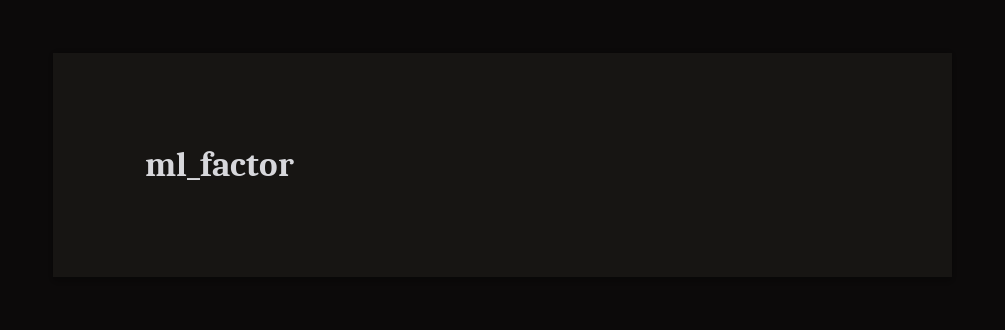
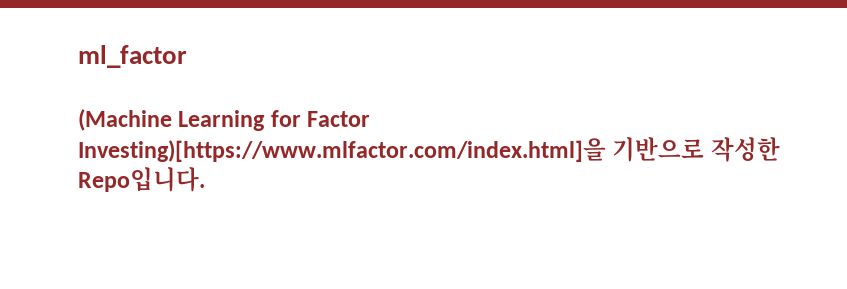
+ (Machine Learning for Factor Investing)[https://www.mlfactor.com/index.html]을 기반으로 작성한 Repo입니다.

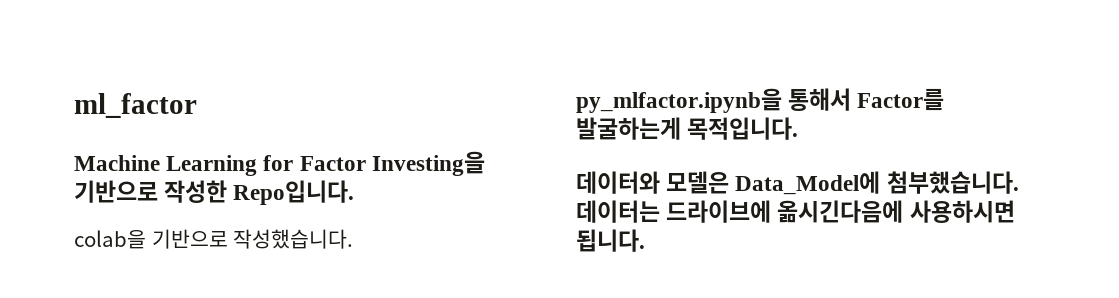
- (Machine Learning for Factor Investing)[https://www.mlfactor.com/index.html]을 기반으로 작성한 Repo입니다.
+ Machine Learning for Factor Investing을 기반으로 작성한 Repo입니다.
+ colab을 기반으로 작성했습니다.
+ py_mlfactor.ipynb을 통해서 Factor를 발굴하는게 목적입니다.
+ 데이터와 모델은 Data_Model에 첨부했습니다. 데이터는 드라이브에 옮시긴다음에 사용하시면 됩니다.

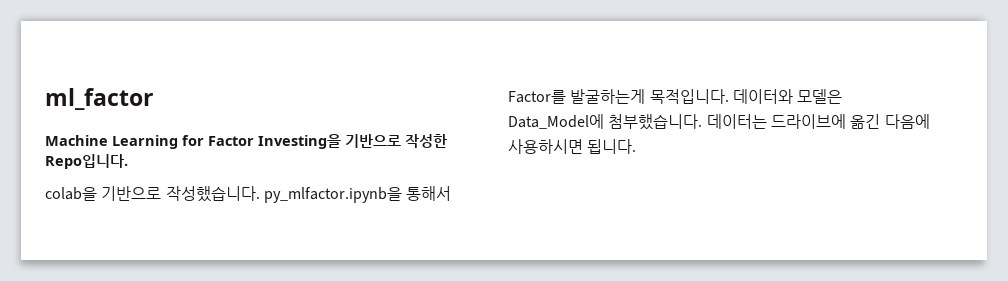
- colab을 기반으로 작성했습니다.
- py_mlfactor.ipynb을 통해서 Factor를 발굴하는게 목적입니다.
- 데이터와 모델은 Data_Model에 첨부했습니다.
+ colab을 기반으로 작성했습니다. py_mlfactor.ipynb을 통해서 Factor를 발굴하는게 목적입니다. 데이터와 모델은 Data_Model에 첨부했습니다.
- 데이터는 드라이브에 옮시긴다음에 사용하시면 됩니다.
+ 데이터는 드라이브에 옮긴 다음에 사용하시면 됩니다.

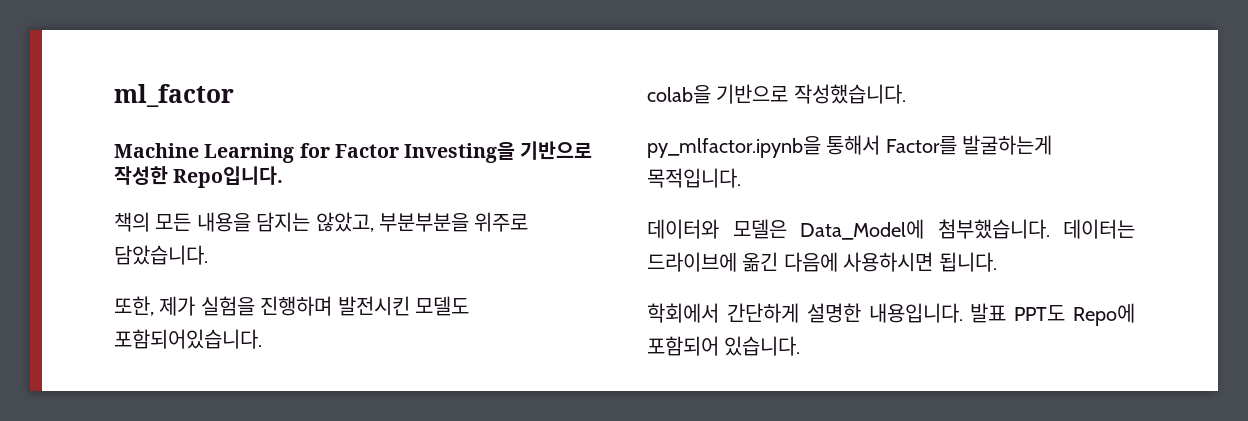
+ 책의 모든 내용을 담지는 않았고, 부분부분을 위주로 담았습니다.
+ 또한, 제가 실험을 진행하며 발전시킨 모델도 포함되어있습니다.
- colab을 기반으로 작성했습니다. py_mlfactor.ipynb을 통해서 Factor를 발굴하는게 목적입니다. 데이터와 모델은 Data_Model에 첨부했습니다.
+ colab을 기반으로 작성했습니다.
+ py_mlfactor.ipynb을 통해서 Factor를 발굴하는게 목적입니다.
+ 데이터와 모델은 Data_Model에 첨부했습니다.
+ 학회에서 간단하게 설명한 내용입니다. 발표 PPT도 Repo에 포함되어 있습니다.

